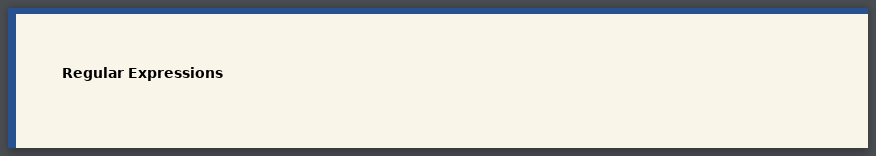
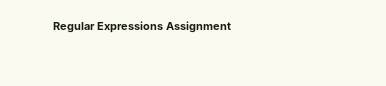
- Regular Expressions
+ Regular Expressions Assignment

